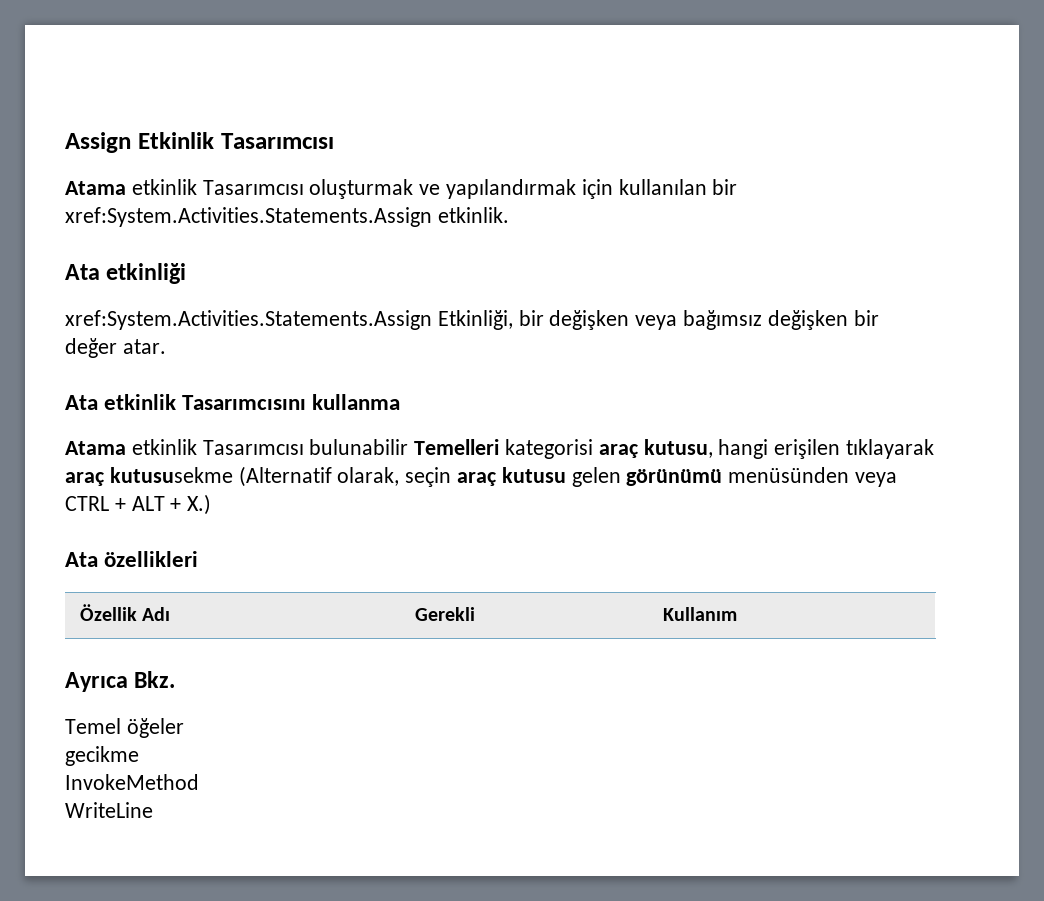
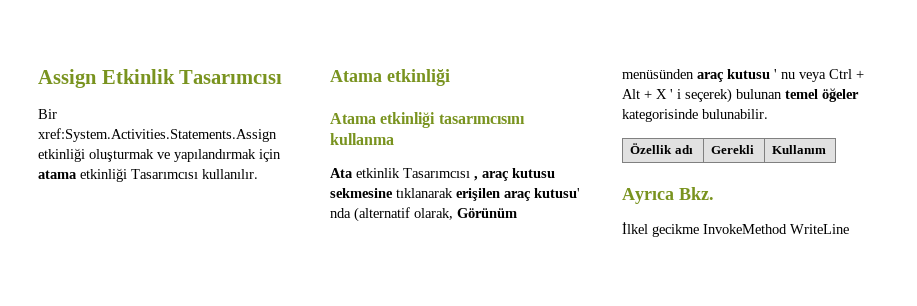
- Atama etkinlik Tasarımcısı oluşturmak ve yapılandırmak için kullanılan bir xref:System.Activities.Statements.Assign etkinlik.
- Ata etkinliği
- xref:System.Activities.Statements.Assign Etkinliği, bir değişken veya bağımsız değişken bir değer atar.
- Ata etkinlik Tasarımcısını kullanma
- Atama etkinlik Tasarımcısı bulunabilir Temelleri kategorisi araç kutusu, hangi erişilen tıklayarak araç kutususekme (Alternatif olarak, seçin araç kutusu gelen görünümü menüsünden veya CTRL + ALT + X.)
- Ata özellikleri
+ Bir xref:System.Activities.Statements.Assign etkinliği oluşturmak ve yapılandırmak için atama etkinliği Tasarımcısı kullanılır.
+ Atama etkinliği
+ Atama etkinliği tasarımcısını kullanma
+ Ata etkinlik Tasarımcısı , araç kutusu sekmesine tıklanarak erişilen araç kutusu' nda (alternatif olarak, Görünüm menüsünden araç kutusu ' nu veya Ctrl + Alt + X ' i seçerek) bulunan temel öğeler kategorisinde bulunabilir.
- Özellik Adı | Gerekli | Kullanım
+ Özellik adı | Gerekli | Kullanım
- Temel öğeler
- gecikme
- InvokeMethod
- WriteLine
+ İlkel gecikme InvokeMethod WriteLine

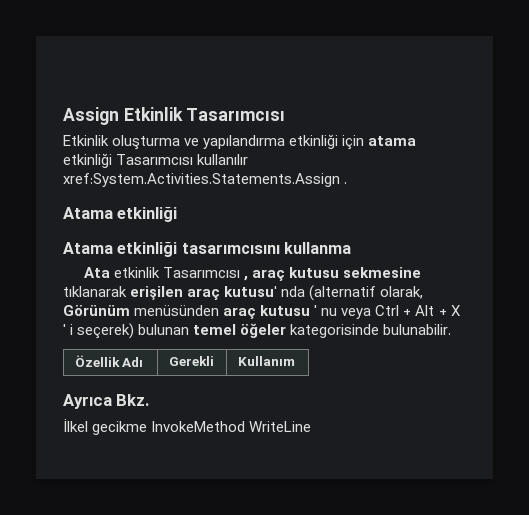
- Bir xref:System.Activities.Statements.Assign etkinliği oluşturmak ve yapılandırmak için atama etkinliği Tasarımcısı kullanılır.
+ Etkinlik oluşturma ve yapılandırma etkinliği için atama etkinliği Tasarımcısı kullanılır xref:System.Activities.Statements.Assign .
- Özellik adı | Gerekli | Kullanım
+ Özellik Adı | Gerekli | Kullanım

